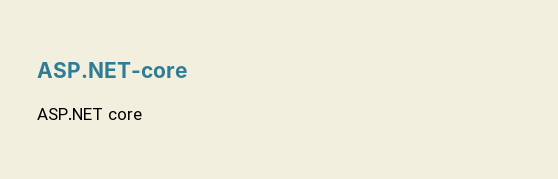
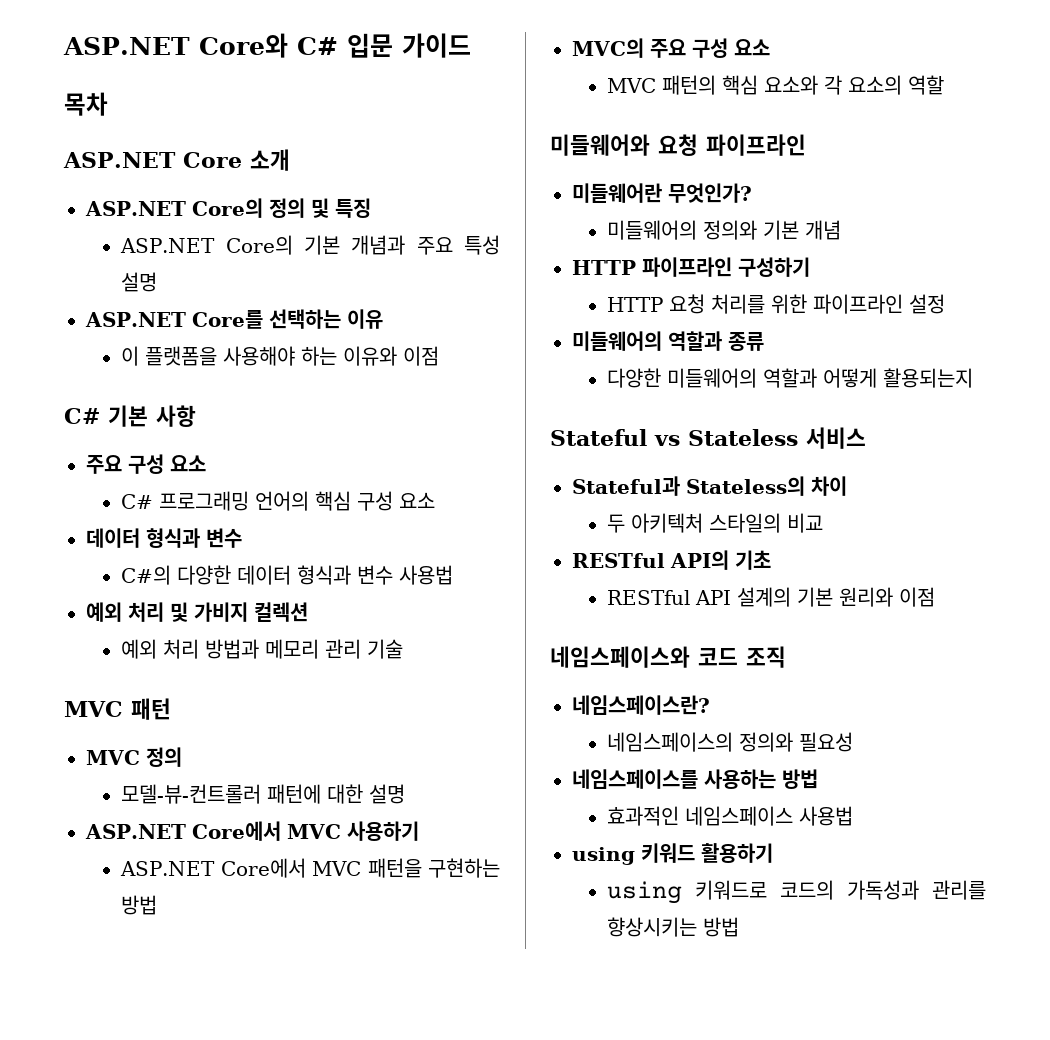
- ASP.NET-core
- ASP.NET core
+ ASP.NET Core와 C# 입문 가이드
+ 목차
+ ASP.NET Core 소개
+ ASP.NET Core의 정의 및 특징
+ ASP.NET Core의 기본 개념과 주요 특성 설명
+ ASP.NET Core를 선택하는 이유
+ 이 플랫폼을 사용해야 하는 이유와 이점
+ C# 기본 사항
+ 주요 구성 요소
+ C# 프로그래밍 언어의 핵심 구성 요소
+ 데이터 형식과 변수
+ C#의 다양한 데이터 형식과 변수 사용법
+ 예외 처리 및 가비지 컬렉션
+ 예외 처리 방법과 메모리 관리 기술
+ MVC 패턴
+ MVC 정의
+ 모델-뷰-컨트롤러 패턴에 대한 설명
+ ASP.NET Core에서 MVC 사용하기
+ ASP.NET Core에서 MVC 패턴을 구현하는 방법
+ MVC의 주요 구성 요소
+ MVC 패턴의 핵심 요소와 각 요소의 역할
+ 미들웨어와 요청 파이프라인
+ 미들웨어란 무엇인가?
+ 미들웨어의 정의와 기본 개념
+ HTTP 파이프라인 구성하기
+ HTTP 요청 처리를 위한 파이프라인 설정
+ 미들웨어의 역할과 종류
+ 다양한 미들웨어의 역할과 어떻게 활용되는지
+ Stateful vs Stateless 서비스
+ Stateful과 Stateless의 차이
+ 두 아키텍처 스타일의 비교
+ RESTful API의 기초
+ RESTful API 설계의 기본 원리와 이점
+ 네임스페이스와 코드 조직
+ 네임스페이스란?
+ 네임스페이스의 정의와 필요성
+ 네임스페이스를 사용하는 방법
+ 효과적인 네임스페이스 사용법
+ using 키워드 활용하기
+ using 키워드로 코드의 가독성과 관리를 향상시키는 방법

